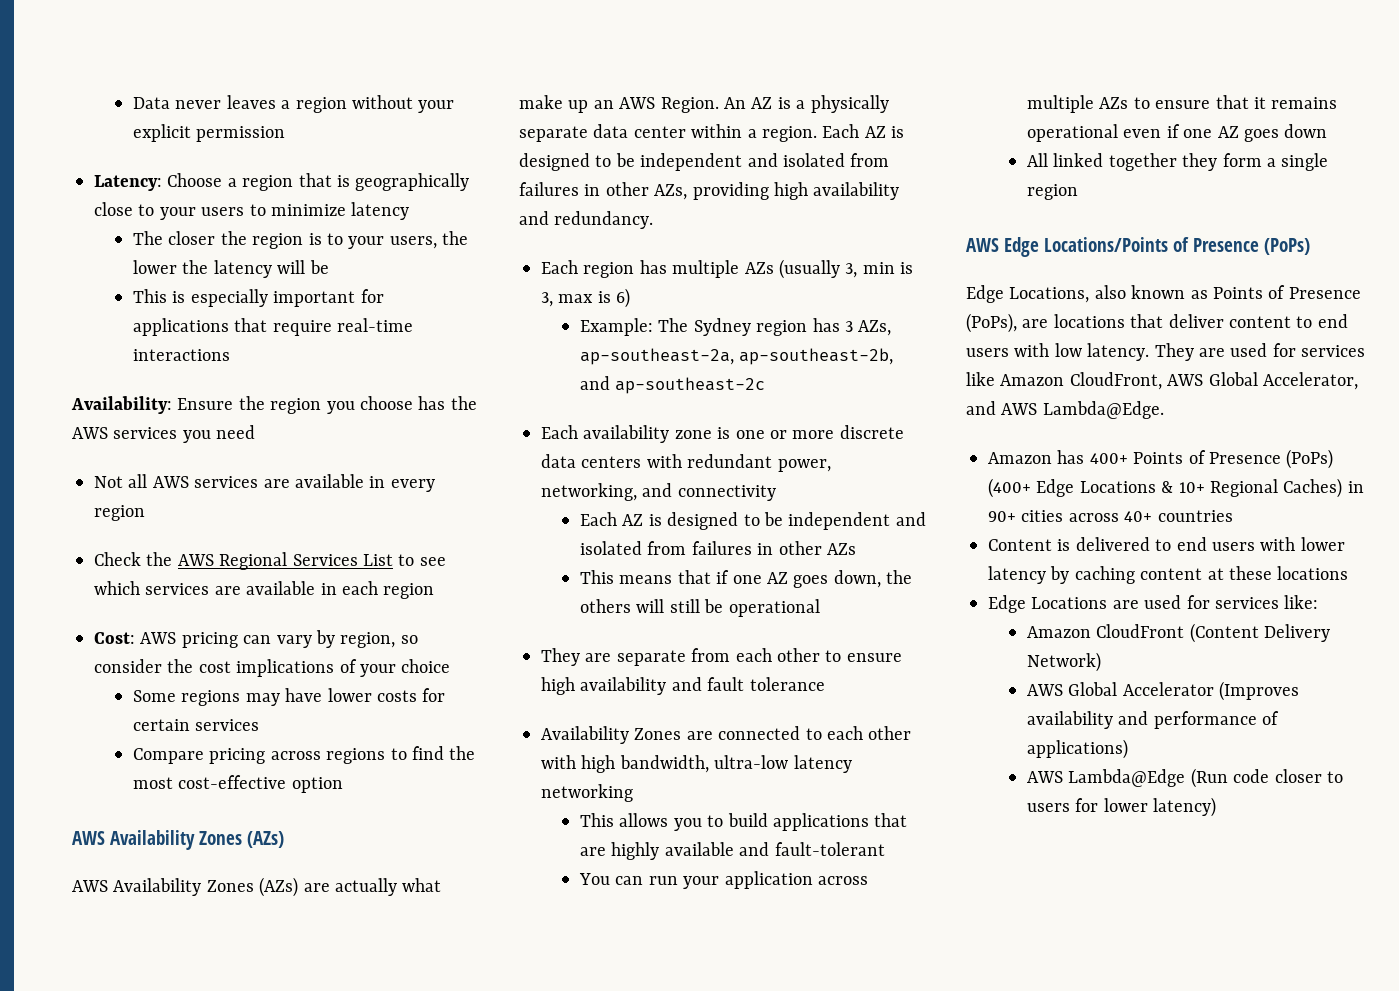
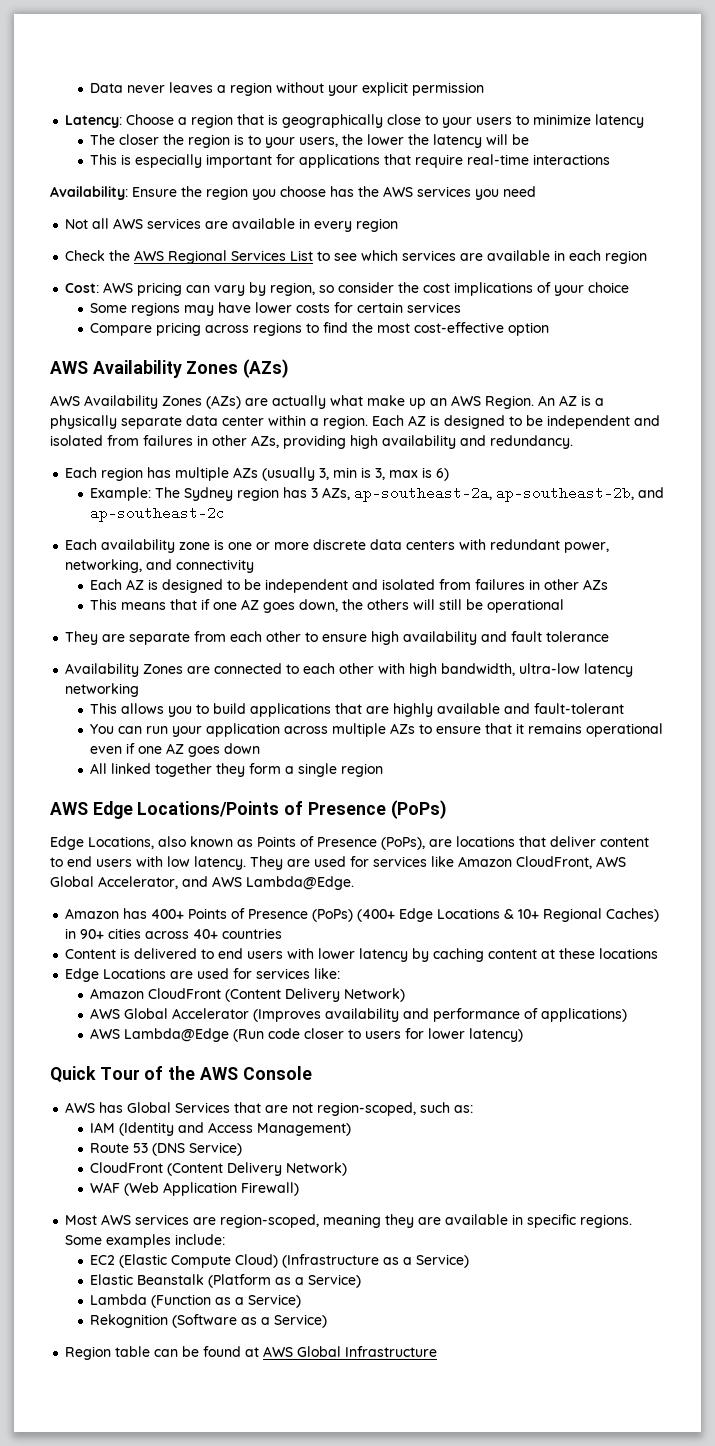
+ Quick Tour of the AWS Console
+ AWS has Global Services that are not region-scoped, such as:
+ IAM (Identity and Access Management)
+ Route 53 (DNS Service)
+ CloudFront (Content Delivery Network)
+ WAF (Web Application Firewall)
+ Most AWS services are region-scoped, meaning they are available in specific regions. Some examples include:
+ EC2 (Elastic Compute Cloud) (Infrastructure as a Service)
+ Elastic Beanstalk (Platform as a Service)
+ Lambda (Function as a Service)
+ Rekognition (Software as a Service)
+ Region table can be found at AWS Global Infrastructure

